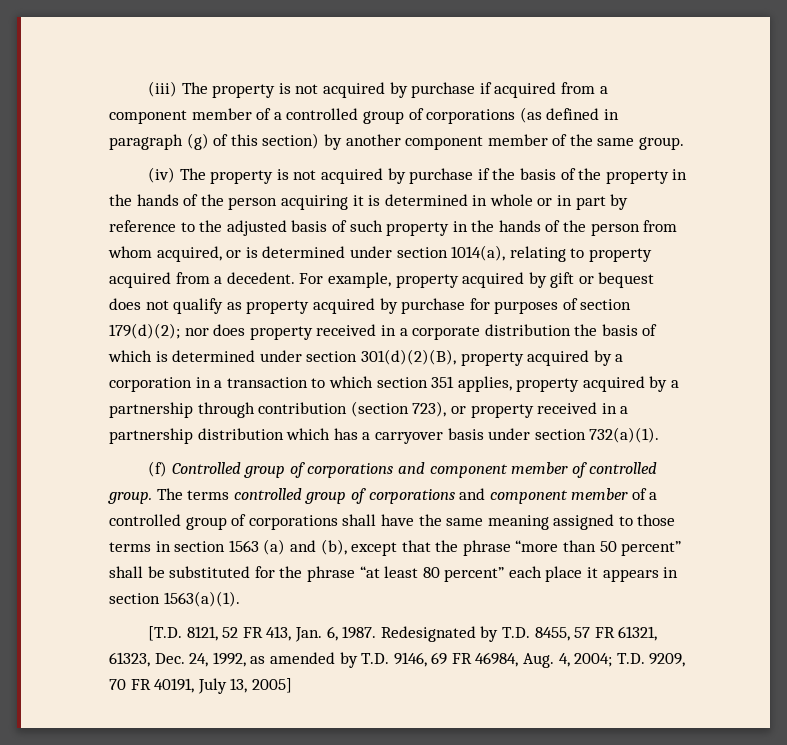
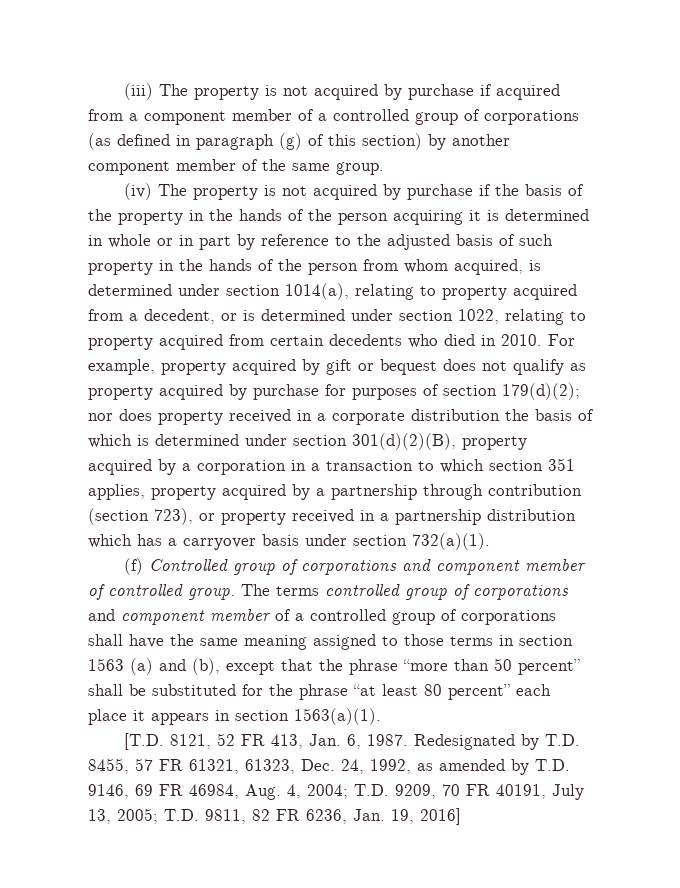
- (iv) The property is not acquired by purchase if the basis of the property in the hands of the person acquiring it is determined in whole or in part by reference to the adjusted basis of such property in the hands of the person from whom acquired, or is determined under section 1014(a), relating to property acquired from a decedent.
+ (iv) The property is not acquired by purchase if the basis of the property in the hands of the person acquiring it is determined in whole or in part by reference to the adjusted basis of such property in the hands of the person from whom acquired, is determined under section 1014(a), relating to property acquired from a decedent, or is determined under section 1022, relating to property acquired from certain decedents who died in 2010.
- Redesignated by T.D. 8455, 57 FR 61321, 61323, Dec. 24, 1992, as amended by T.D. 9146, 69 FR 46984, Aug. 4, 2004; T.D. 9209, 70 FR 40191, July 13, 2005]
+ Redesignated by T.D. 8455, 57 FR 61321, 61323, Dec. 24, 1992, as amended by T.D. 9146, 69 FR 46984, Aug. 4, 2004; T.D. 9209, 70 FR 40191, July 13, 2005; T.D. 9811, 82 FR 6236, Jan. 19, 2016]

